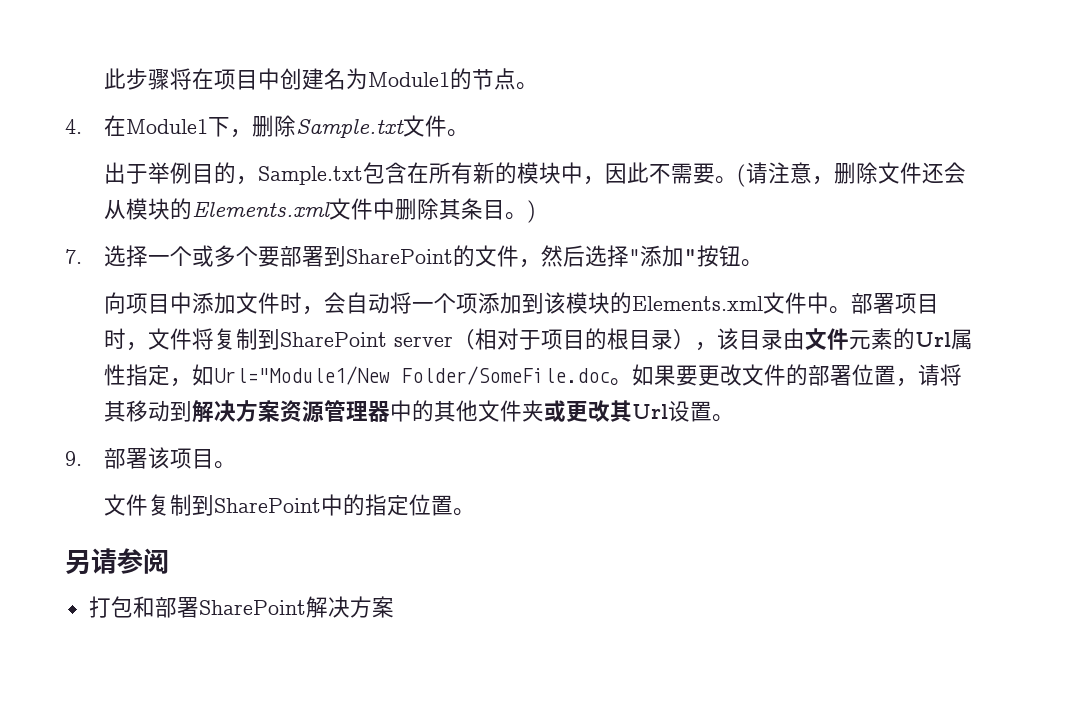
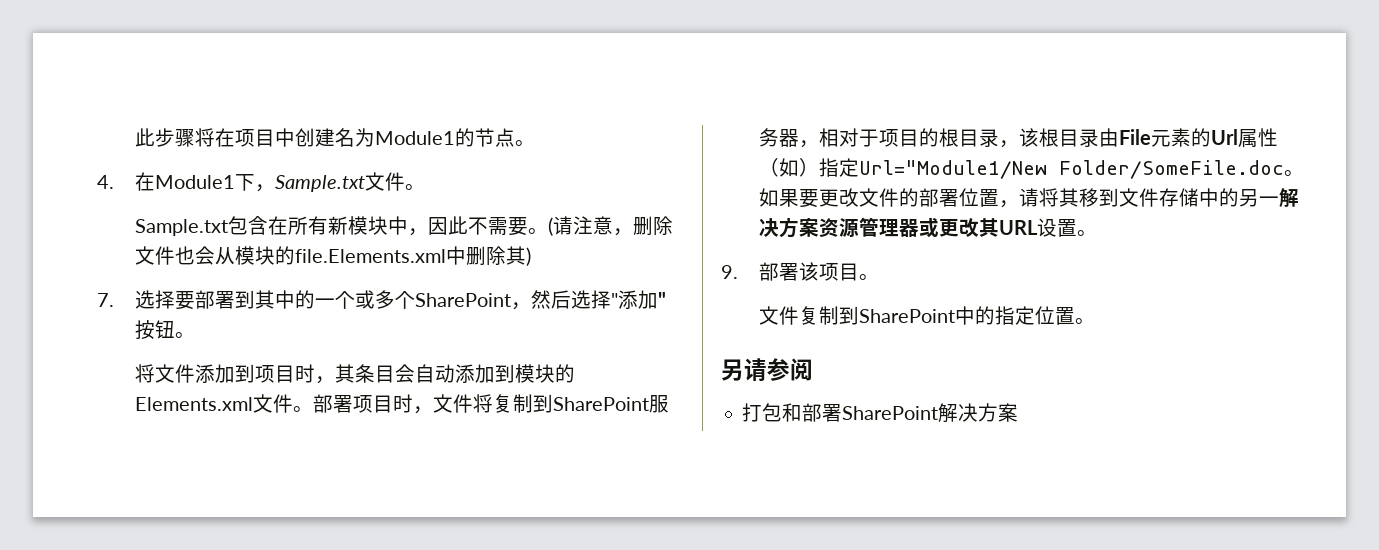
- 4.在Module1下，删除Sample.txt文件。
+ 4.在Module1下，Sample.txt文件。
- 出于举例目的，Sample.txt包含在所有新的模块中，因此不需要。
+ Sample.txt包含在所有新模块中，因此不需要。
- (请注意，删除文件还会从模块的Elements.xml文件中删除其条目。)
+ (请注意，删除文件也会从模块的file.Elements.xml中删除其)
- 7.选择一个或多个要部署到SharePoint的文件，然后选择"添加"按钮。
+ 7.选择要部署到其中的一个或多个SharePoint，然后选择"添加"按钮。
- 向项目中添加文件时，会自动将一个项添加到该模块的Elements.xml文件中。
+ 将文件添加到项目时，其条目会自动添加到模块的Elements.xml文件。
- 部署项目时，文件将复制到SharePoint server（相对于项目的根目录），该目录由文件元素的Url属性指定，如Url="Module1/New Folder/SomeFile.doc。
+ 部署项目时，文件将复制到SharePoint服务器，相对于项目的根目录，该根目录由File元素的Url属性（如）指定Url="Module1/New Folder/SomeFile.doc。
- 如果要更改文件的部署位置，请将其移动到解决方案资源管理器中的其他文件夹或更改其Url设置。
+ 如果要更改文件的部署位置，请将其移到文件存储中的另一解决方案资源管理器或更改其URL设置。

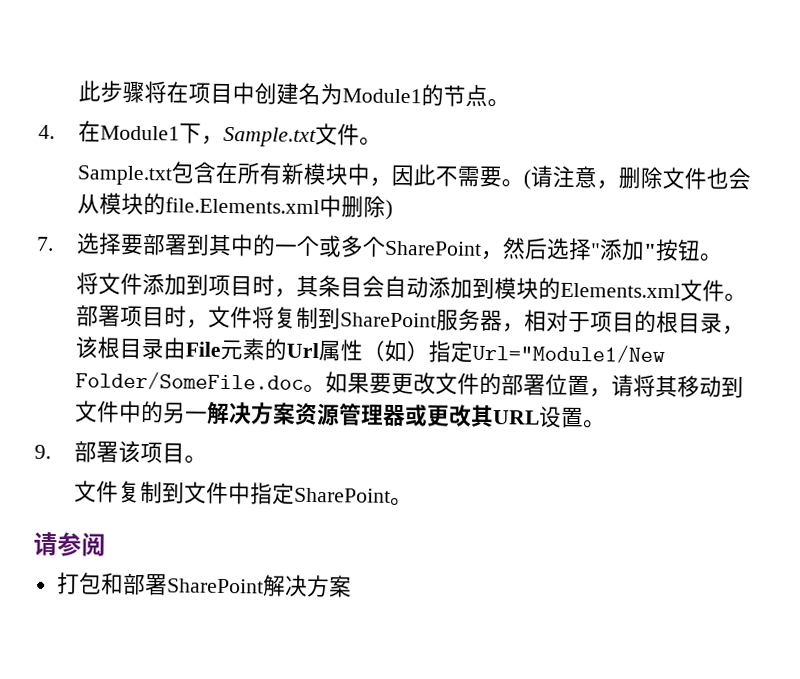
- (请注意，删除文件也会从模块的file.Elements.xml中删除其)
+ (请注意，删除文件也会从模块的file.Elements.xml中删除)
- 如果要更改文件的部署位置，请将其移到文件存储中的另一解决方案资源管理器或更改其URL设置。
+ 如果要更改文件的部署位置，请将其移动到文件中的另一解决方案资源管理器或更改其URL设置。
- 文件复制到SharePoint中的指定位置。
- 另请参阅
+ 文件复制到文件中指定SharePoint。
+ 请参阅

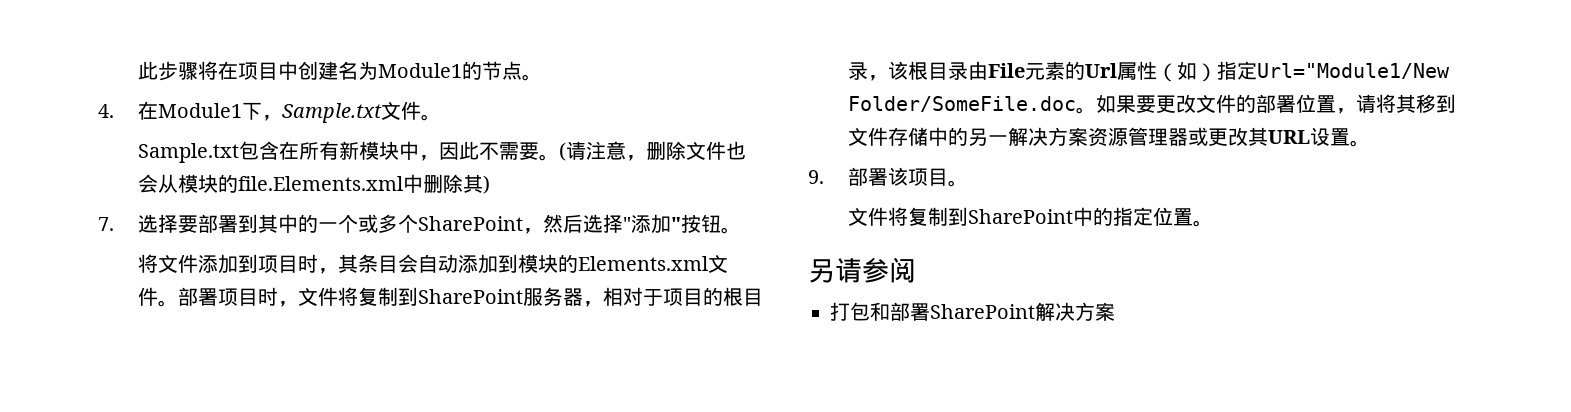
- (请注意，删除文件也会从模块的file.Elements.xml中删除)
+ (请注意，删除文件也会从模块的file.Elements.xml中删除其)
- 如果要更改文件的部署位置，请将其移动到文件中的另一解决方案资源管理器或更改其URL设置。
+ 如果要更改文件的部署位置，请将其移到文件存储中的另一解决方案资源管理器或更改其URL设置。
- 文件复制到文件中指定SharePoint。
- 请参阅
+ 文件将复制到SharePoint中的指定位置。
+ 另请参阅

